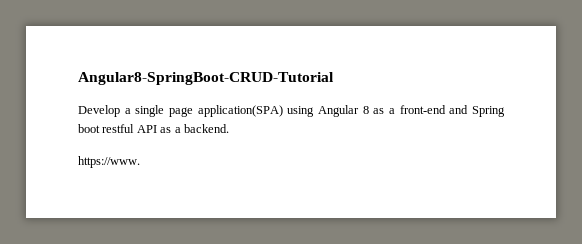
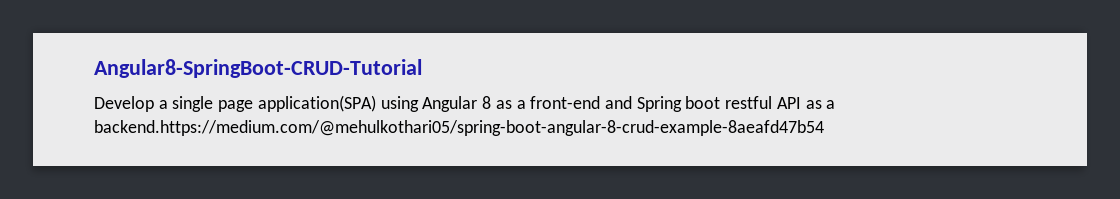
- Develop a single page application(SPA) using Angular 8 as a front-end and Spring boot restful API as a backend.
- https://www.
+ Develop a single page application(SPA) using Angular 8 as a front-end and Spring boot restful API as a backend.https://medium.com/@mehulkothari05/spring-boot-angular-8-crud-example-8aeafd47b54

